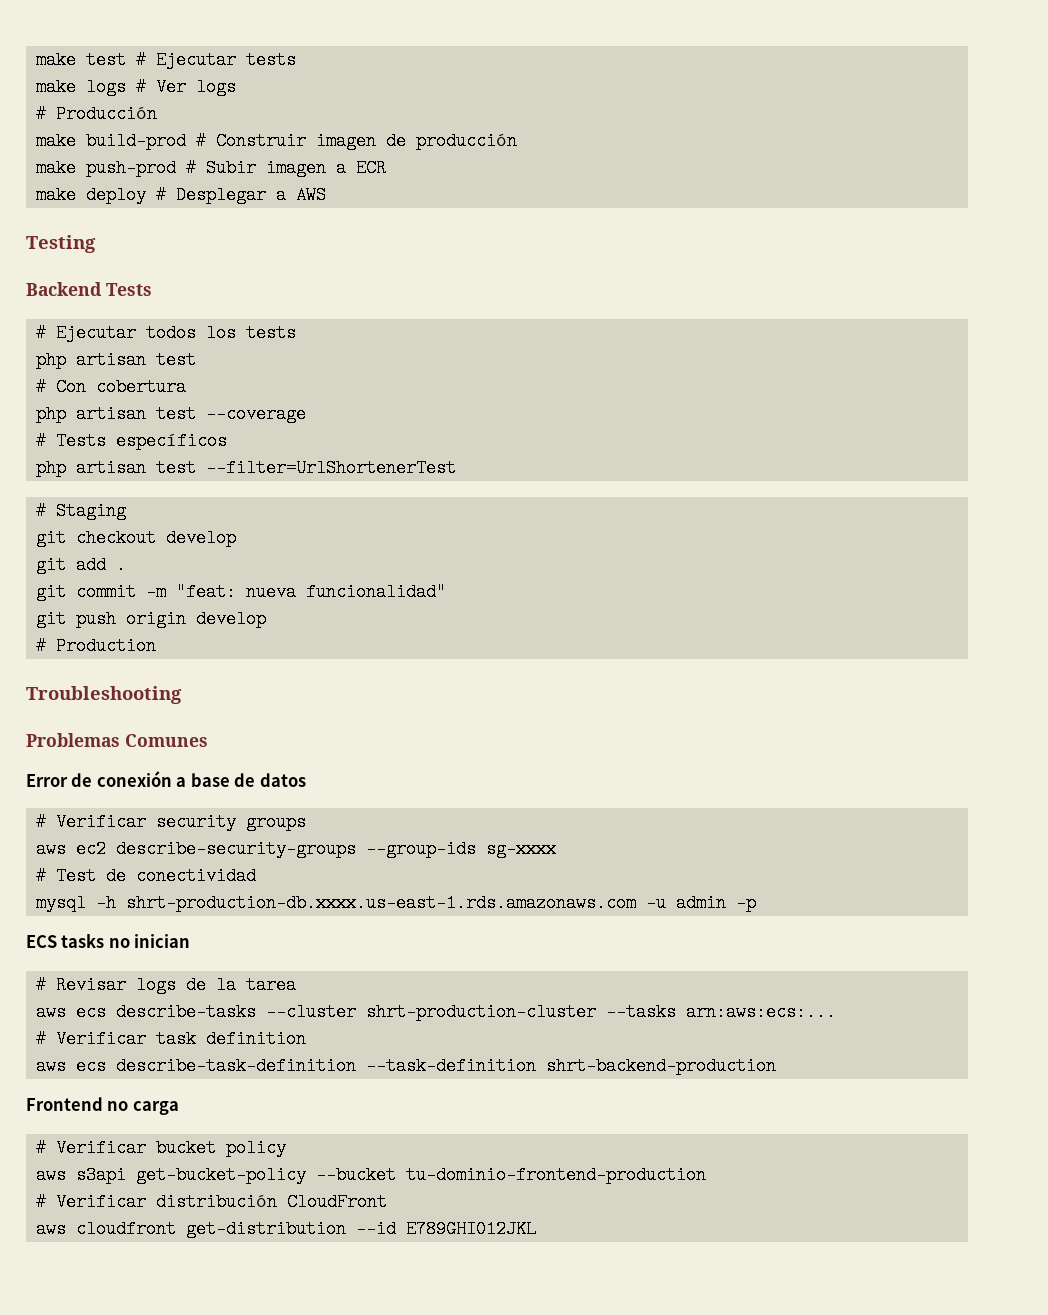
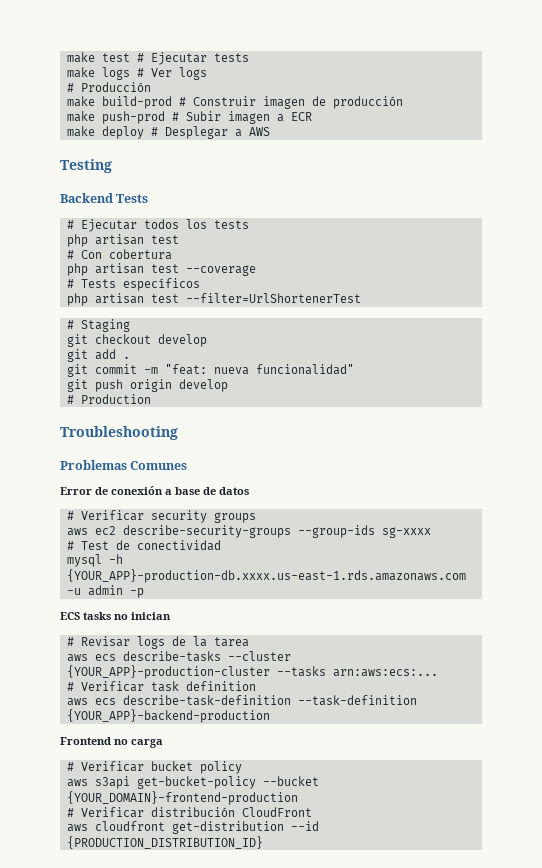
- mysql -h shrt-production-db.xxxx.us-east-1.rds.amazonaws.com -u admin -p
+ mysql -h {YOUR_APP}-production-db.xxxx.us-east-1.rds.amazonaws.com -u admin -p
- aws ecs describe-tasks --cluster shrt-production-cluster --tasks arn:aws:ecs:...
+ aws ecs describe-tasks --cluster {YOUR_APP}-production-cluster --tasks arn:aws:ecs:...
- aws ecs describe-task-definition --task-definition shrt-backend-production
+ aws ecs describe-task-definition --task-definition {YOUR_APP}-backend-production
- aws s3api get-bucket-policy --bucket tu-dominio-frontend-production
+ aws s3api get-bucket-policy --bucket {YOUR_DOMAIN}-frontend-production
- aws cloudfront get-distribution --id E789GHI012JKL
+ aws cloudfront get-distribution --id {PRODUCTION_DISTRIBUTION_ID}

